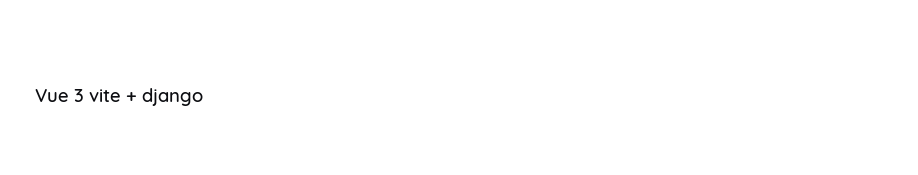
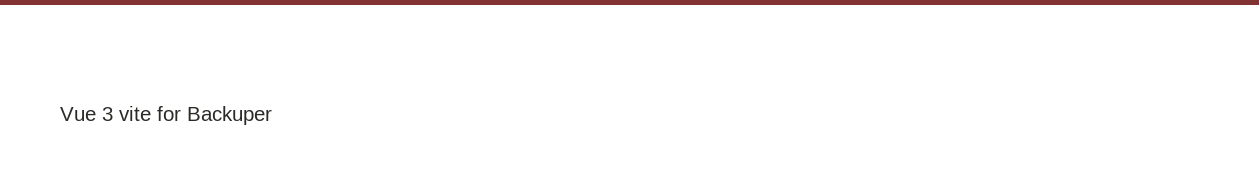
- Vue 3 vite + django
+ Vue 3 vite for Backuper

